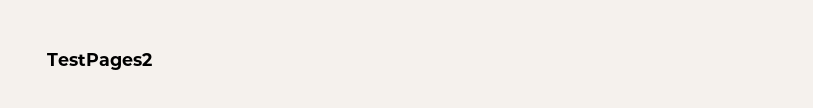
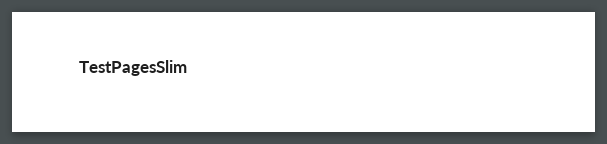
- TestPages2
+ TestPagesSlim

